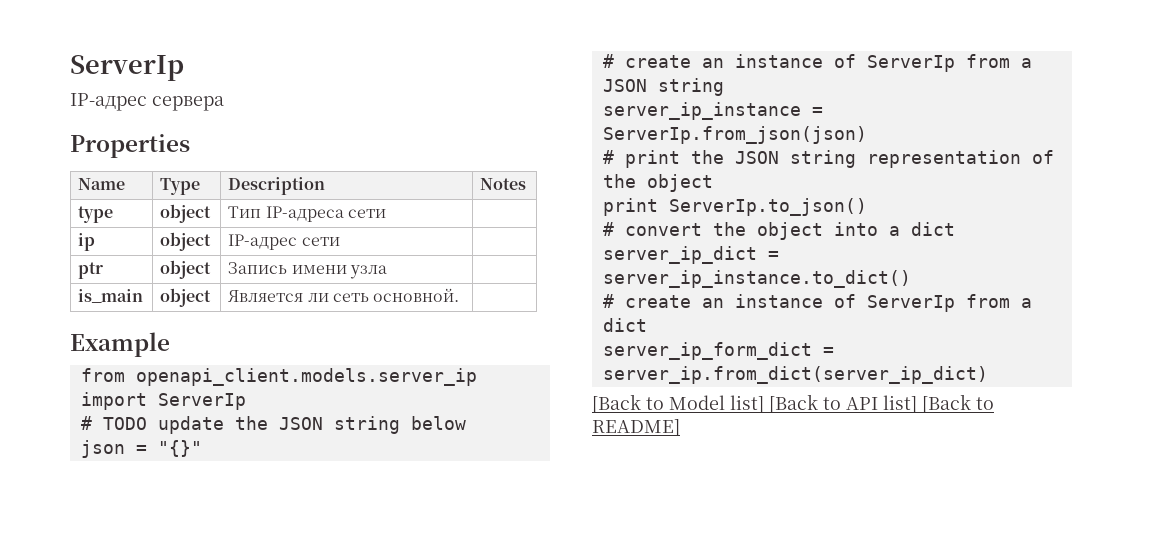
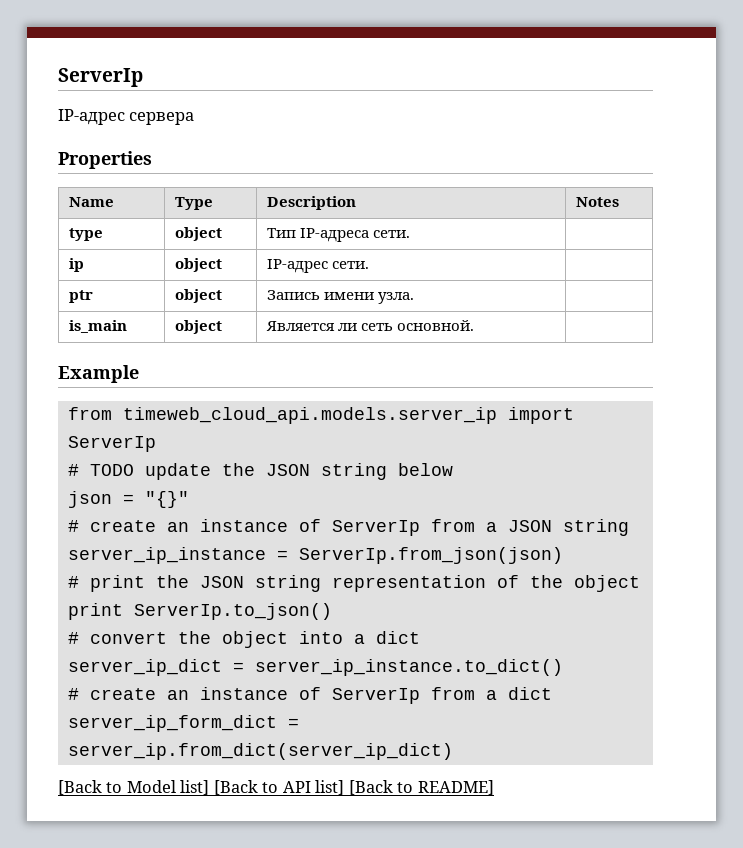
- type | object | Тип IP-адреса сети |
+ type | object | Тип IP-адреса сети. |
- ip | object | IP-адрес сети |
+ ip | object | IP-адрес сети. |
- ptr | object | Запись имени узла |
+ ptr | object | Запись имени узла. |
- from openapi_client.models.server_ip import ServerIp
+ from timeweb_cloud_api.models.server_ip import ServerIp

